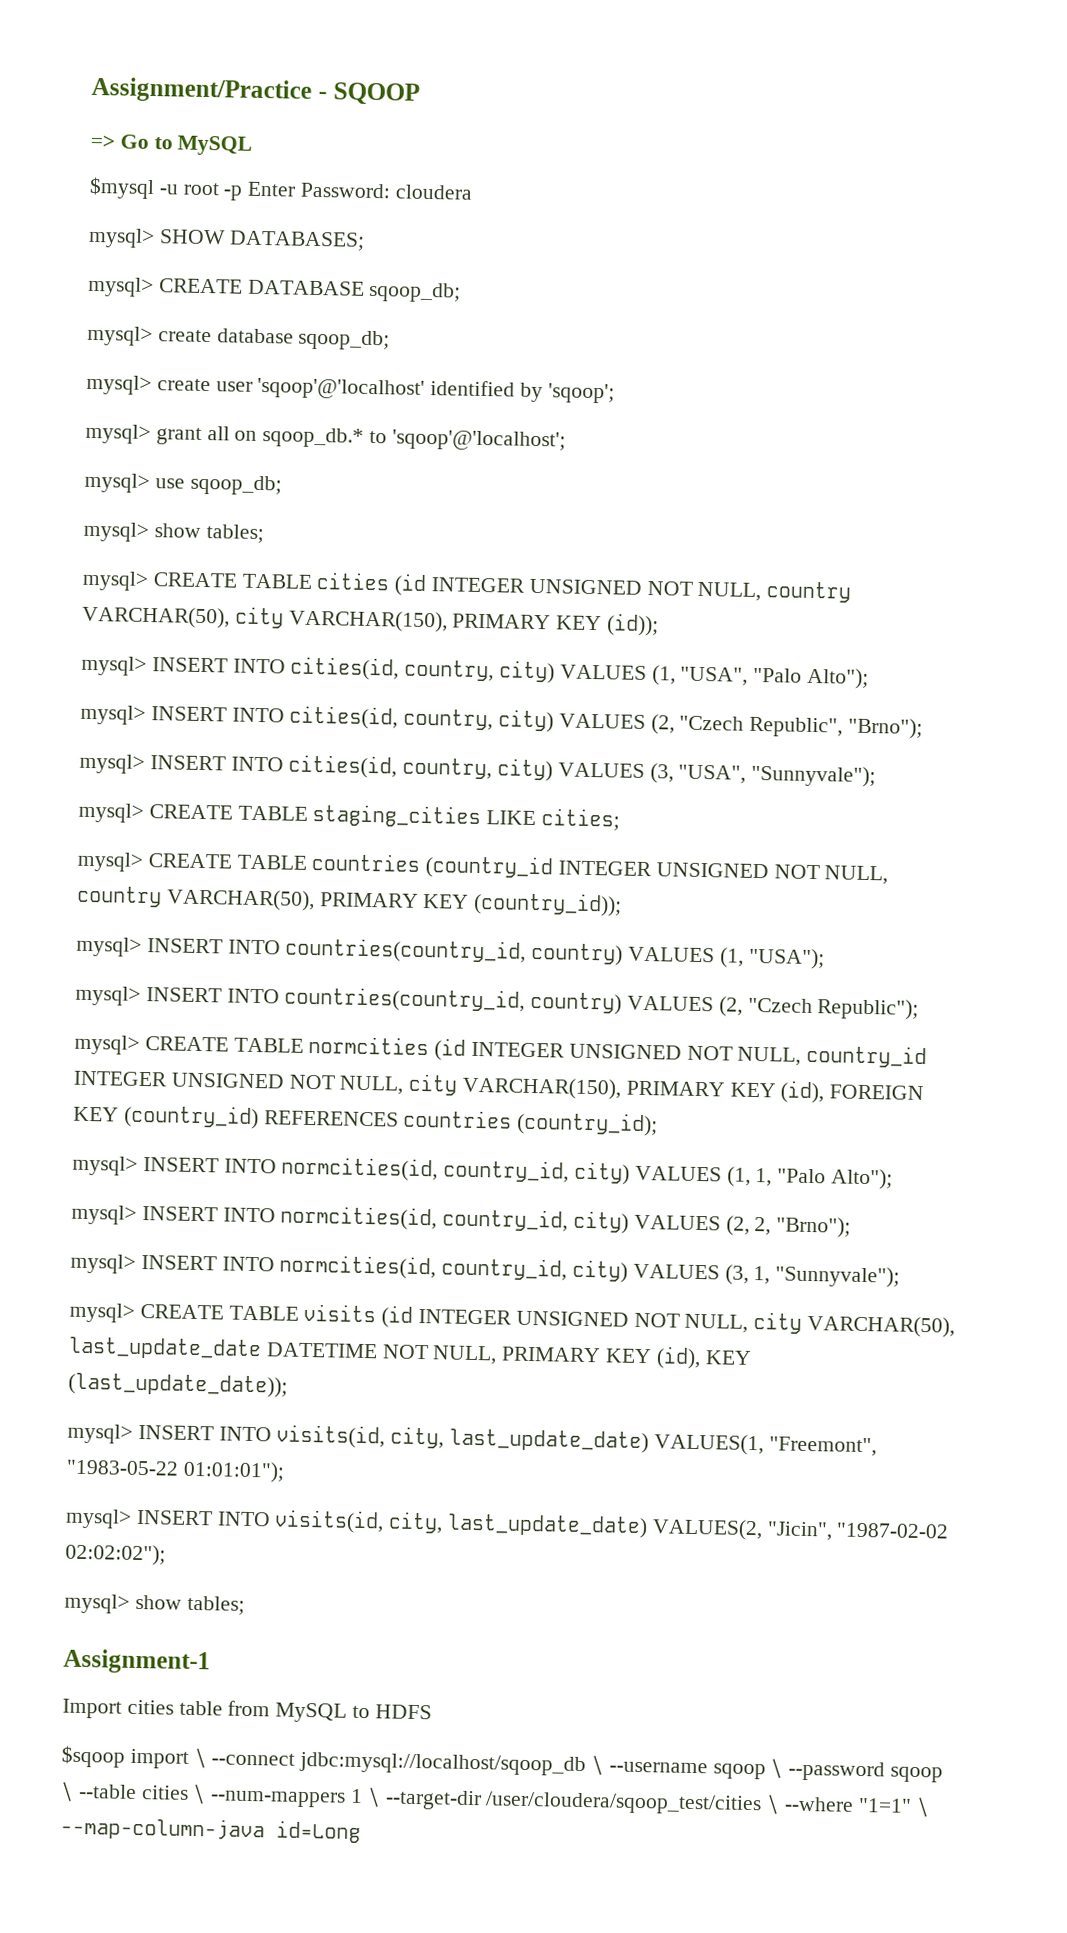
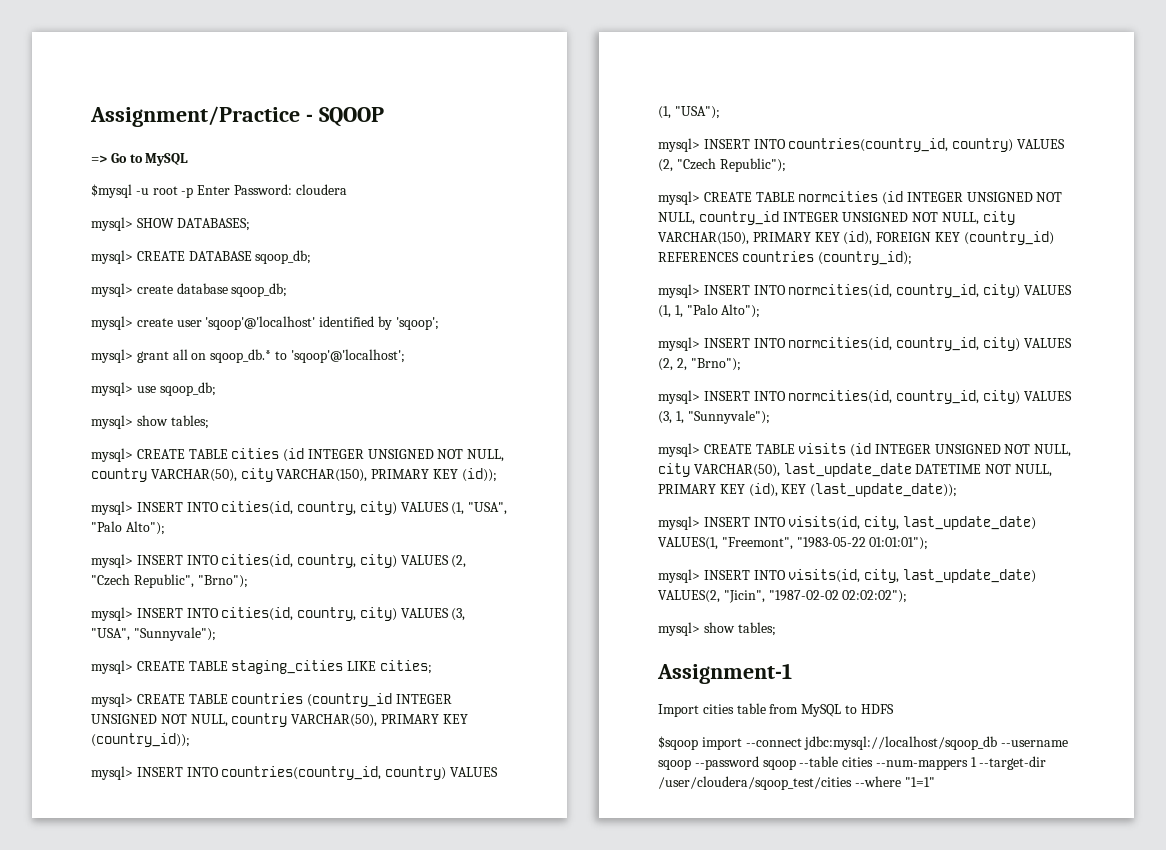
- $sqoop import \ --connect jdbc:mysql://localhost/sqoop_db \ --username sqoop \ --password sqoop \ --table cities \ --num-mappers 1 \ --target-dir /user/cloudera/sqoop_test/cities \ --where "1=1" \ --map-column-java id=Long
+ $sqoop import --connect jdbc:mysql://localhost/sqoop_db --username sqoop --password sqoop --table cities --num-mappers 1 --target-dir /user/cloudera/sqoop_test/cities --where "1=1"

